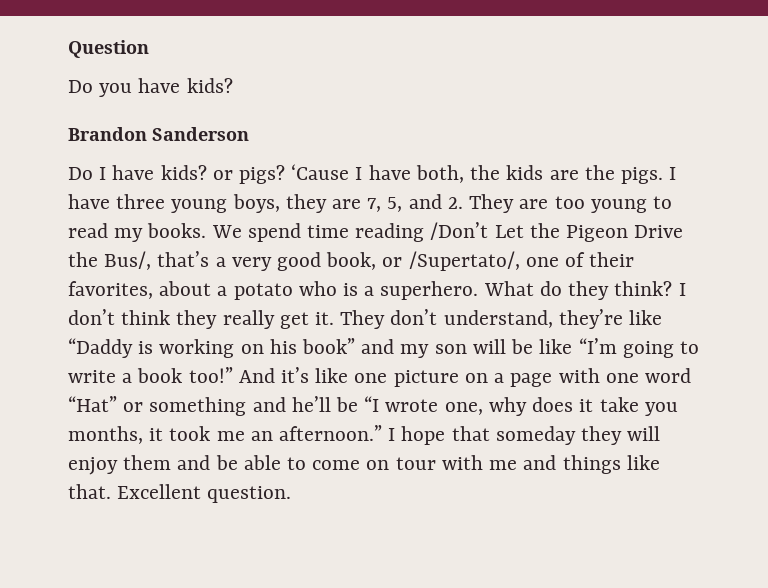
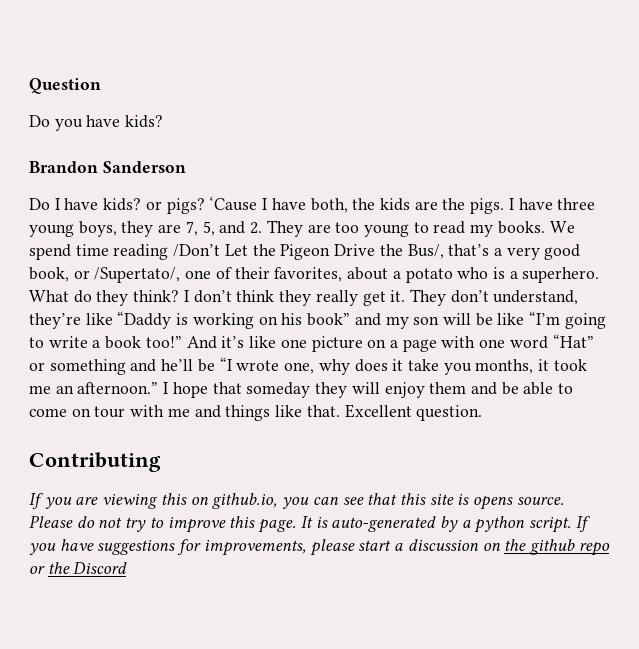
+ Contributing
+ If you are viewing this on github.io, you can see that this site is opens source. Please do not try to improve this page. It is auto-generated by a python script. If you have suggestions for improvements, please start a discussion on the github repo or the Discord

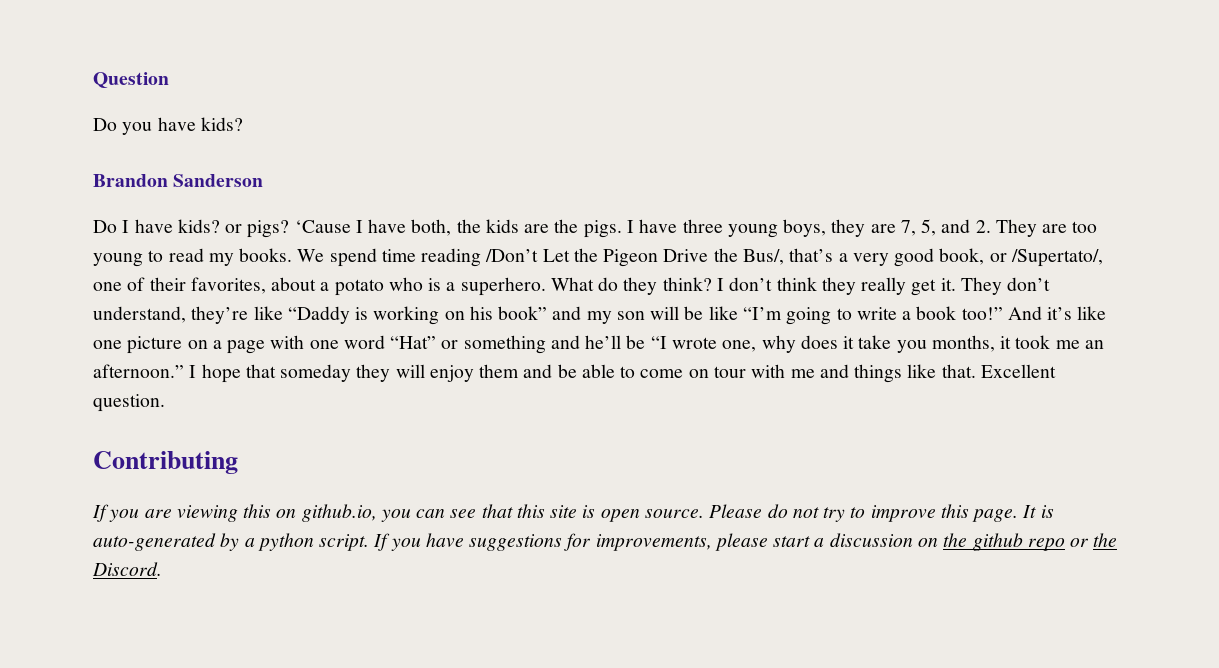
- If you are viewing this on github.io, you can see that this site is opens source.
+ If you are viewing this on github.io, you can see that this site is open source.
- If you have suggestions for improvements, please start a discussion on the github repo or the Discord
+ If you have suggestions for improvements, please start a discussion on the github repo or the Discord.

